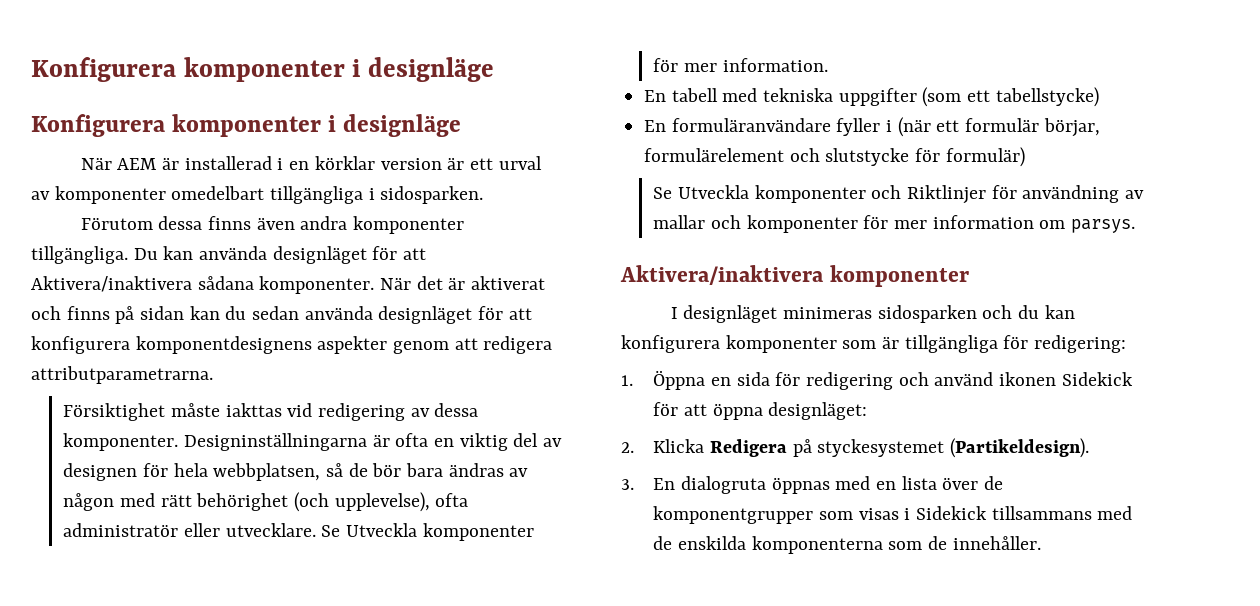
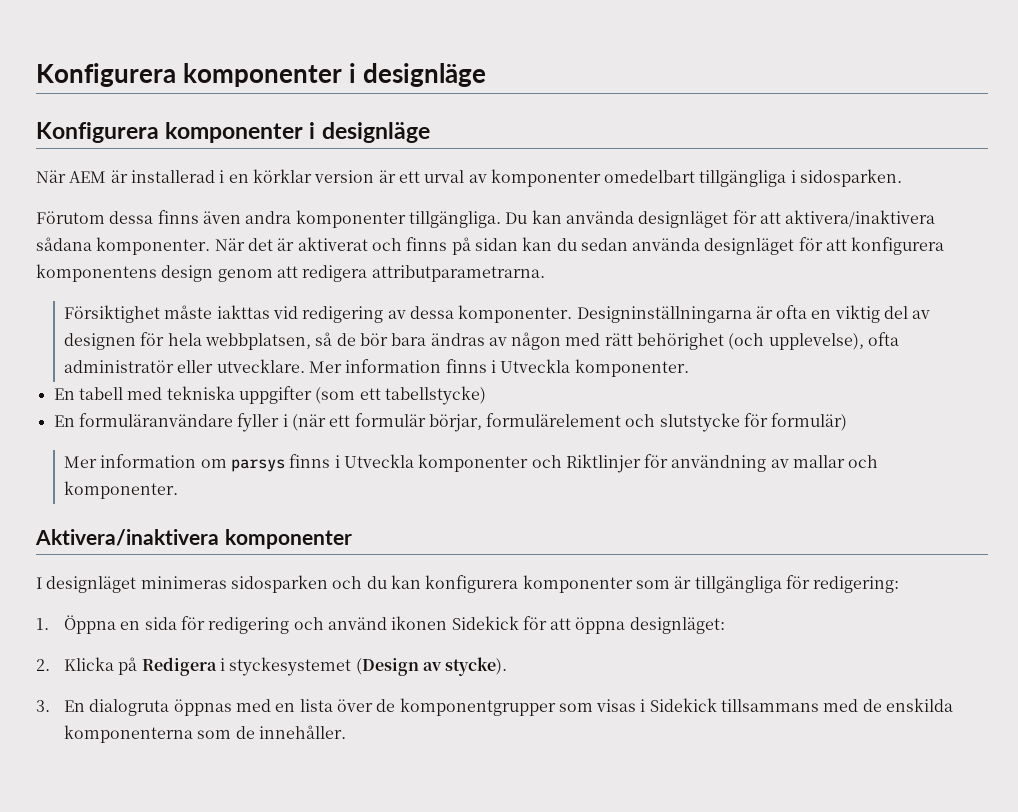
- Du kan använda designläget för att Aktivera/inaktivera sådana komponenter.
+ Du kan använda designläget för att aktivera/inaktivera sådana komponenter.
- När det är aktiverat och finns på sidan kan du sedan använda designläget för att konfigurera komponentdesignens aspekter genom att redigera attributparametrarna.
+ När det är aktiverat och finns på sidan kan du sedan använda designläget för att konfigurera komponentens design genom att redigera attributparametrarna.
- Se Utveckla komponenter för mer information.
+ Mer information finns i Utveckla komponenter.
- Se Utveckla komponenter och Riktlinjer för användning av mallar och komponenter för mer information om parsys.
+ Mer information om parsys finns i Utveckla komponenter och Riktlinjer för användning av mallar och komponenter.
- 2. Klicka Redigera på styckesystemet (Partikeldesign).
+ 2. Klicka på Redigera i styckesystemet (Design av stycke).

